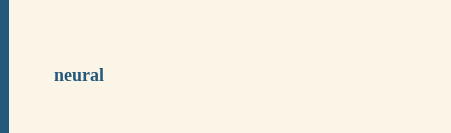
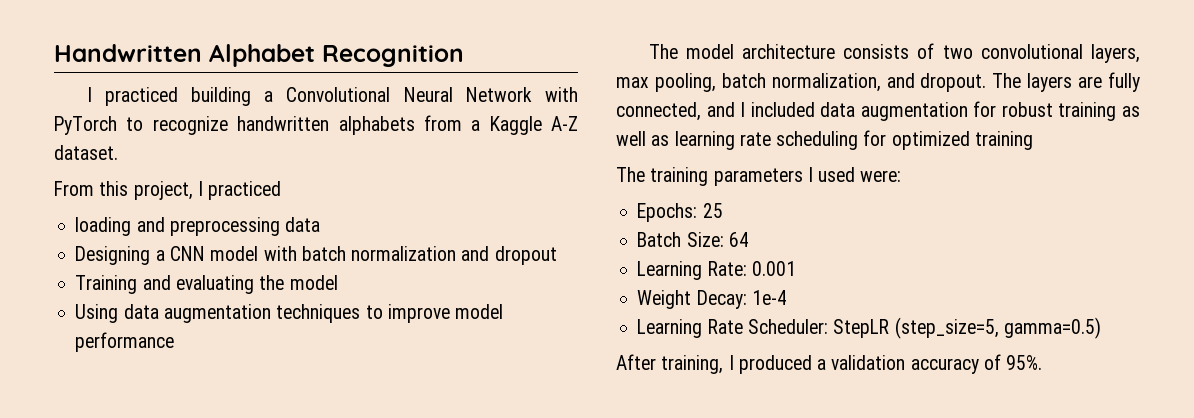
- neural
+ Handwritten Alphabet Recognition
+ I practiced building a Convolutional Neural Network with PyTorch to recognize handwritten alphabets from a Kaggle A-Z dataset.
+ From this project, I practiced
+ loading and preprocessing data
+ Designing a CNN model with batch normalization and dropout
+ Training and evaluating the model
+ Using data augmentation techniques to improve model performance
+ The model architecture consists of two convolutional layers, max pooling, batch normalization, and dropout. The layers are fully connected, and I included data augmentation for robust training as well as learning rate scheduling for optimized training
+ The training parameters I used were:
+ Epochs: 25
+ Batch Size: 64
+ Learning Rate: 0.001
+ Weight Decay: 1e-4
+ Learning Rate Scheduler: StepLR (step_size=5, gamma=0.5)
+ After training, I produced a validation accuracy of 95%.

